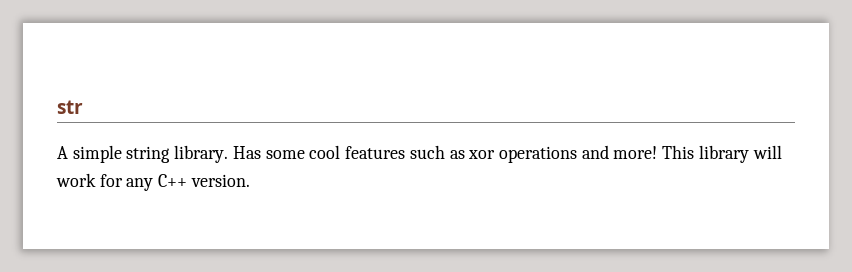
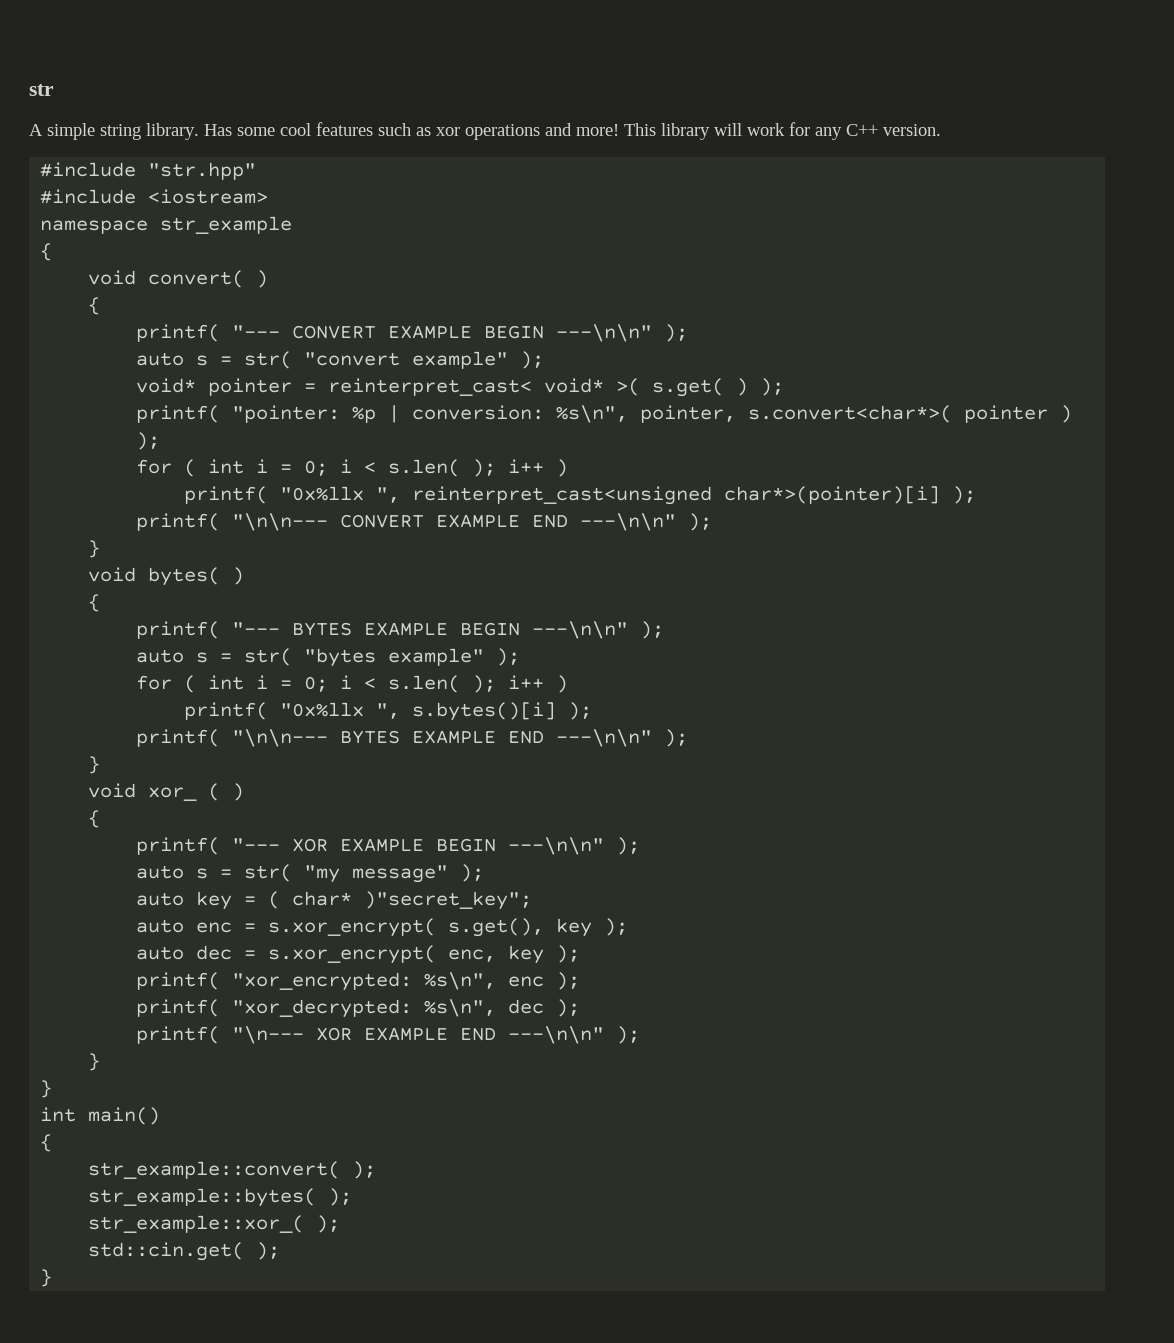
+ #include "str.hpp"
+ #include <iostream>
+ namespace str_example
+ {
+ void convert( )
+ {
+ printf( "--- CONVERT EXAMPLE BEGIN ---\n\n" );
+ auto s = str( "convert example" );
+ void* pointer = reinterpret_cast< void* >( s.get( ) );
+ printf( "pointer: %p | conversion: %s\n", pointer, s.convert<char*>( pointer ) );
+ for ( int i = 0; i < s.len( ); i++ )
+ printf( "0x%llx ", reinterpret_cast<unsigned char*>(pointer)[i] );
+ printf( "\n\n--- CONVERT EXAMPLE END ---\n\n" );
+ }
+ void bytes( )
+ {
+ printf( "--- BYTES EXAMPLE BEGIN ---\n\n" );
+ auto s = str( "bytes example" );
+ for ( int i = 0; i < s.len( ); i++ )
+ printf( "0x%llx ", s.bytes()[i] );
+ printf( "\n\n--- BYTES EXAMPLE END ---\n\n" );
+ }
+ void xor_ ( )
+ {
+ printf( "--- XOR EXAMPLE BEGIN ---\n\n" );
+ auto s = str( "my message" );
+ auto key = ( char* )"secret_key";
+ auto enc = s.xor_encrypt( s.get(), key );
+ auto dec = s.xor_encrypt( enc, key );
+ printf( "xor_encrypted: %s\n", enc );
+ printf( "xor_decrypted: %s\n", dec );
+ printf( "\n--- XOR EXAMPLE END ---\n\n" );
+ }
+ }
+ int main()
+ {
+ str_example::convert( );
+ str_example::bytes( );
+ str_example::xor_( );
+ std::cin.get( );
+ }

